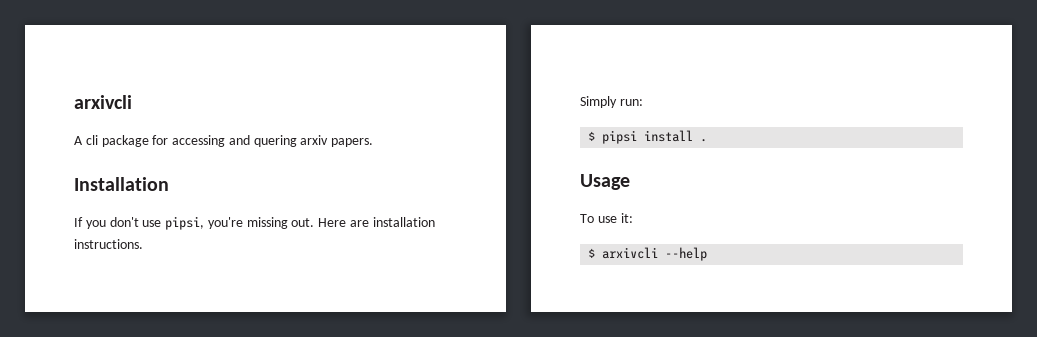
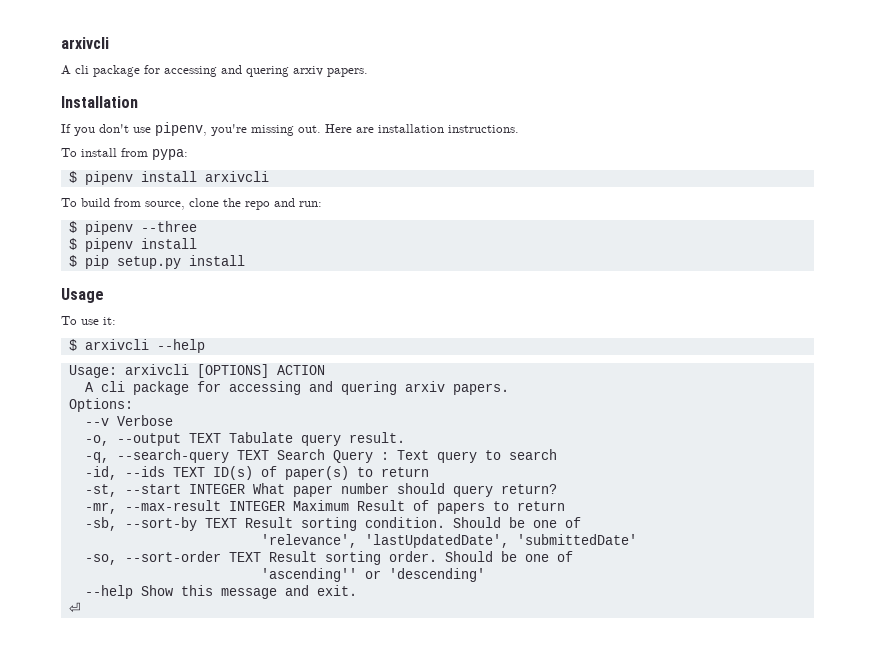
- If you don't use pipsi, you're missing out.
+ If you don't use pipenv, you're missing out.
- Simply run:
- $ pipsi install .
+ To install from pypa:
+ $ pipenv install arxivcli
+ To build from source, clone the repo and run:
+ $ pipenv --three
+ $ pipenv install
+ $ pip setup.py install
+ Usage: arxivcli [OPTIONS] ACTION
+ A cli package for accessing and quering arxiv papers.
+ Options:
+ --v Verbose
+ -o, --output TEXT Tabulate query result.
+ -q, --search-query TEXT Search Query : Text query to search
+ -id, --ids TEXT ID(s) of paper(s) to return
+ -st, --start INTEGER What paper number should query return?
+ -mr, --max-result INTEGER Maximum Result of papers to return
+ -sb, --sort-by TEXT Result sorting condition. Should be one of
+ 'relevance', 'lastUpdatedDate', 'submittedDate'
+ -so, --sort-order TEXT Result sorting order. Should be one of
+ 'ascending'' or 'descending'
+ --help Show this message and exit.
+ ⏎

